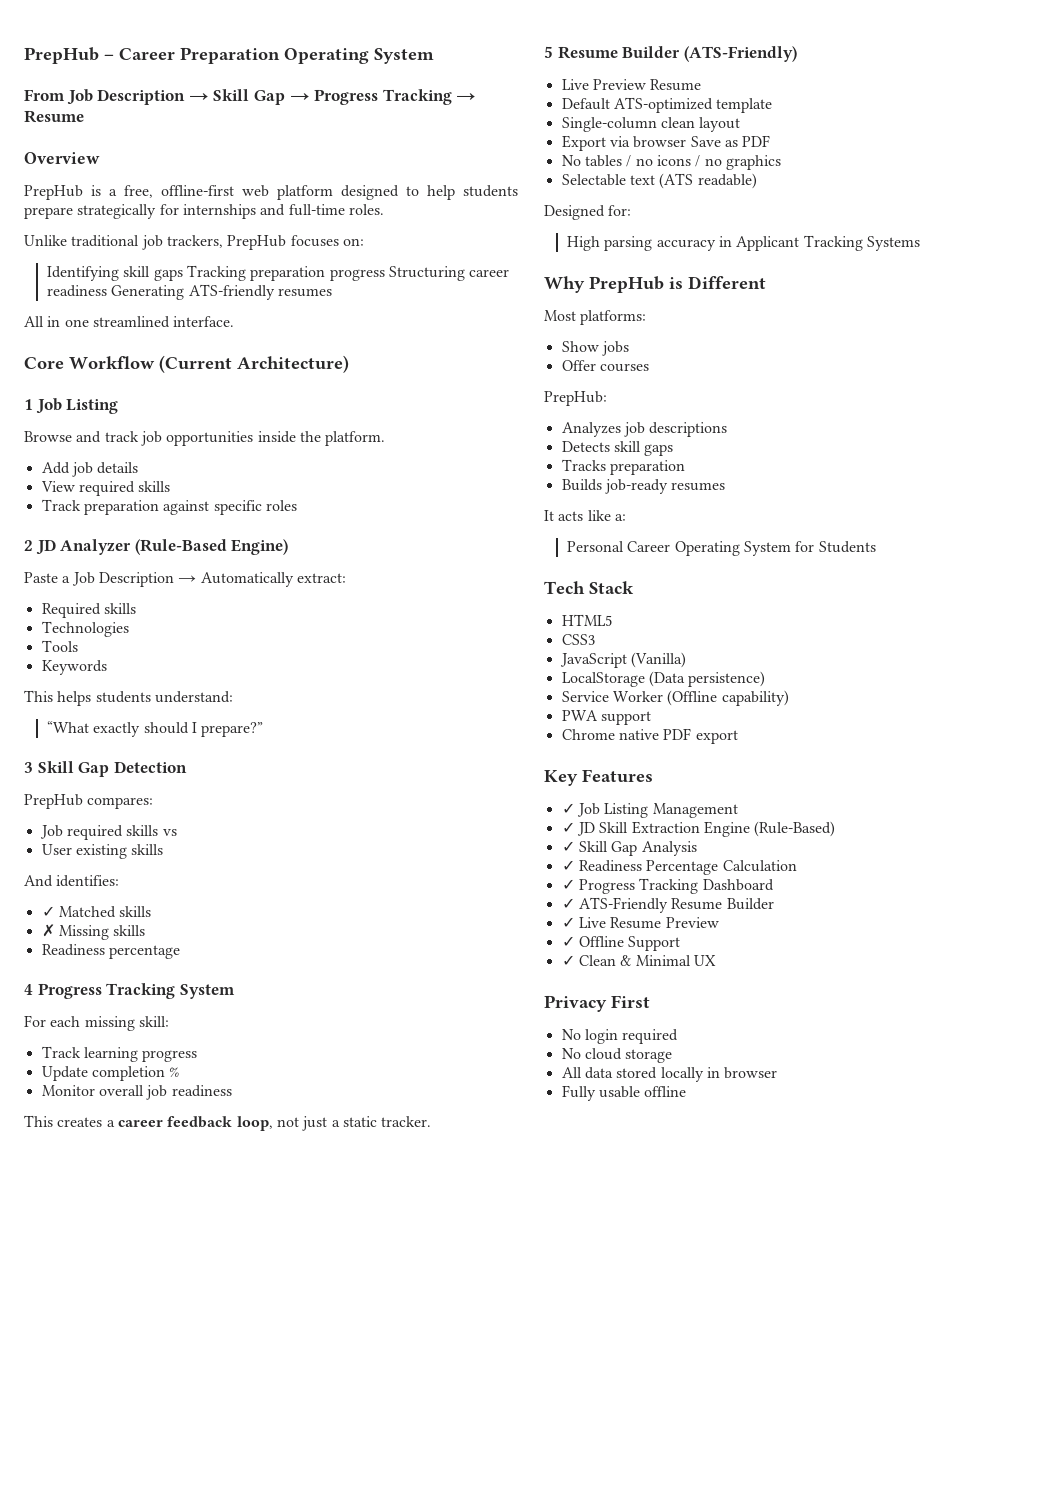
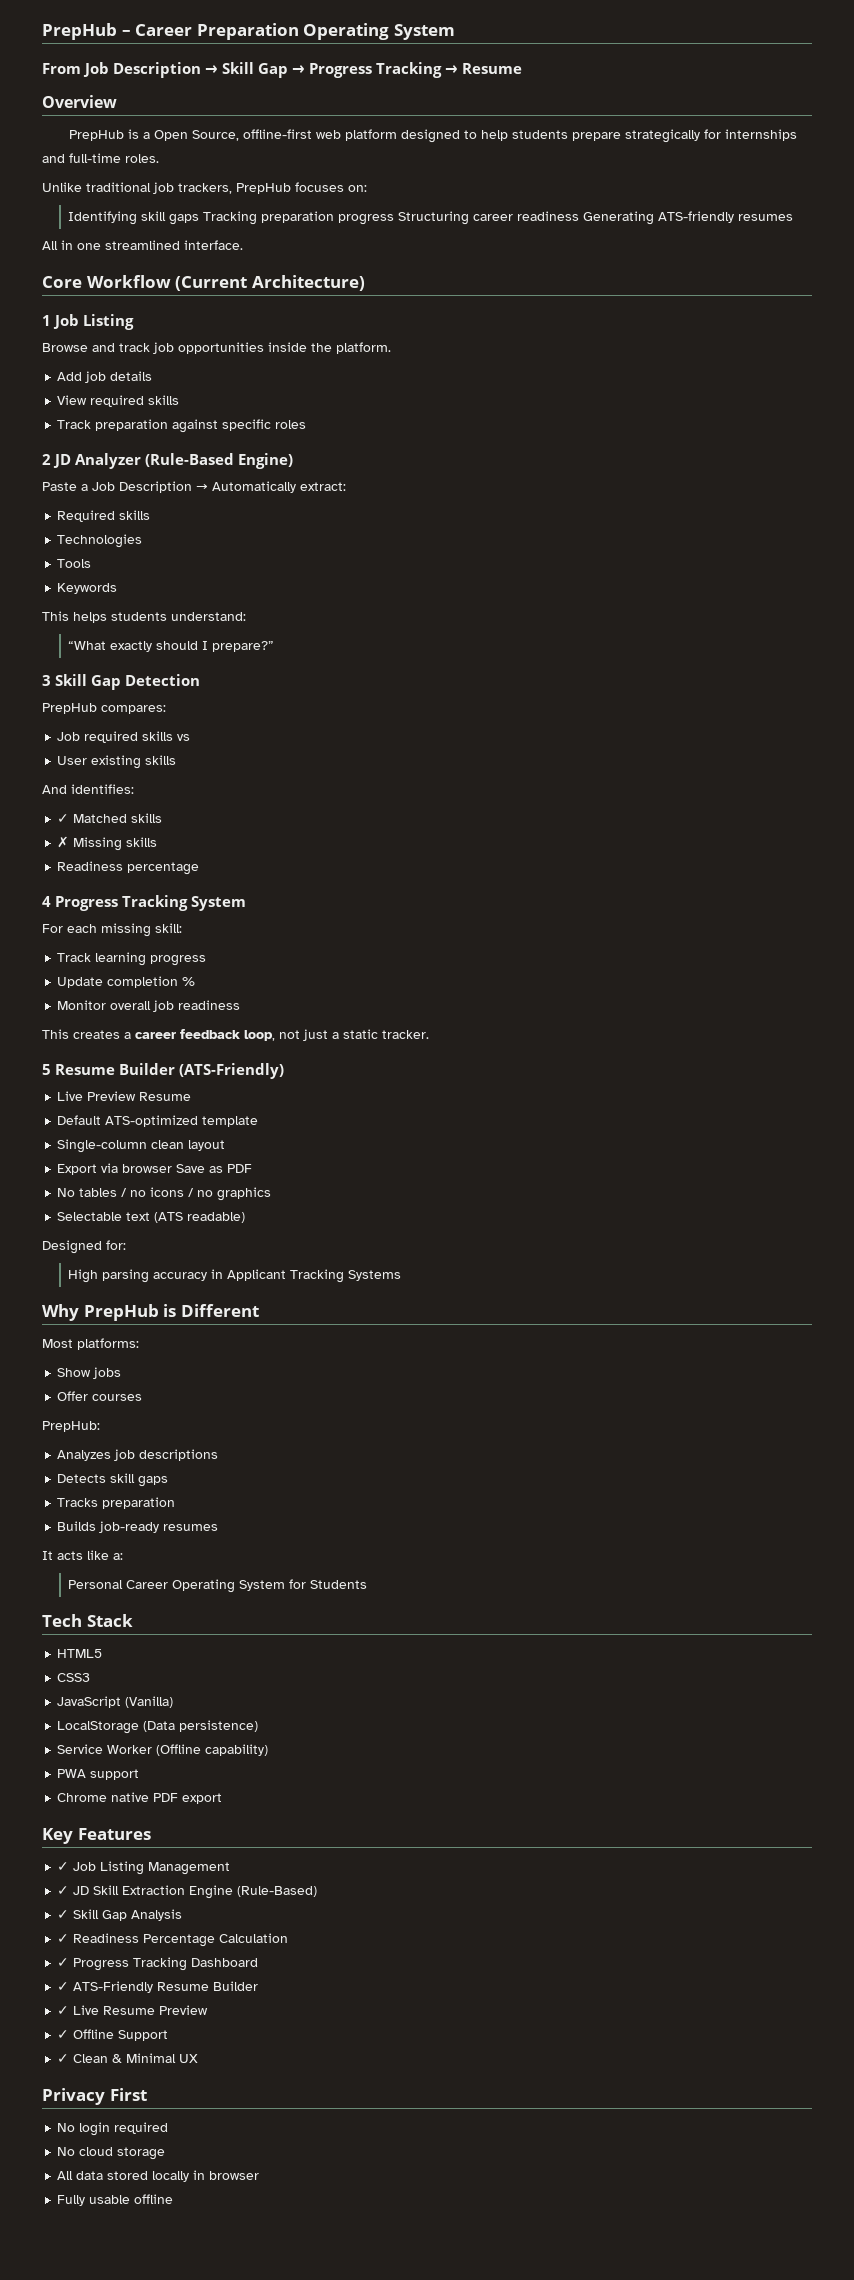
- PrepHub is a free, offline-first web platform designed to help students prepare strategically for internships and full-time roles.
+ PrepHub is a Open Source, offline-first web platform designed to help students prepare strategically for internships and full-time roles.

